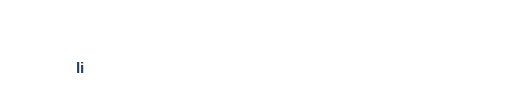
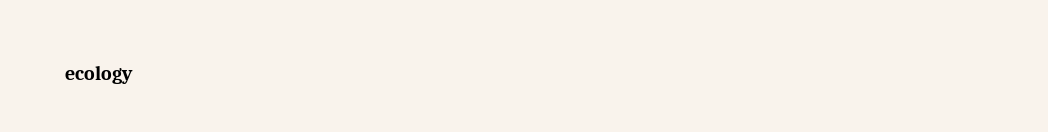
- li
+ ecology

